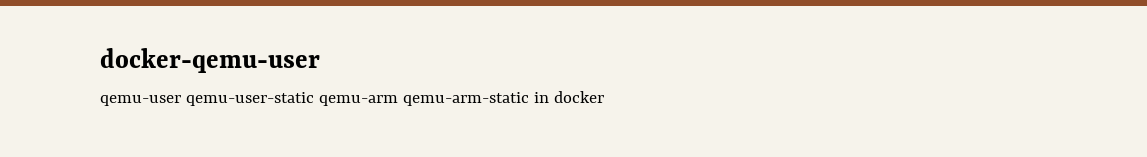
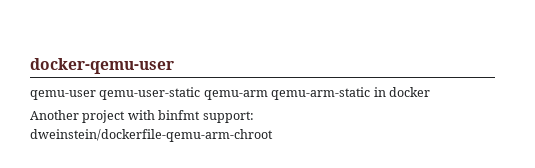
+ Another project with binfmt support: dweinstein/dockerfile-qemu-arm-chroot

